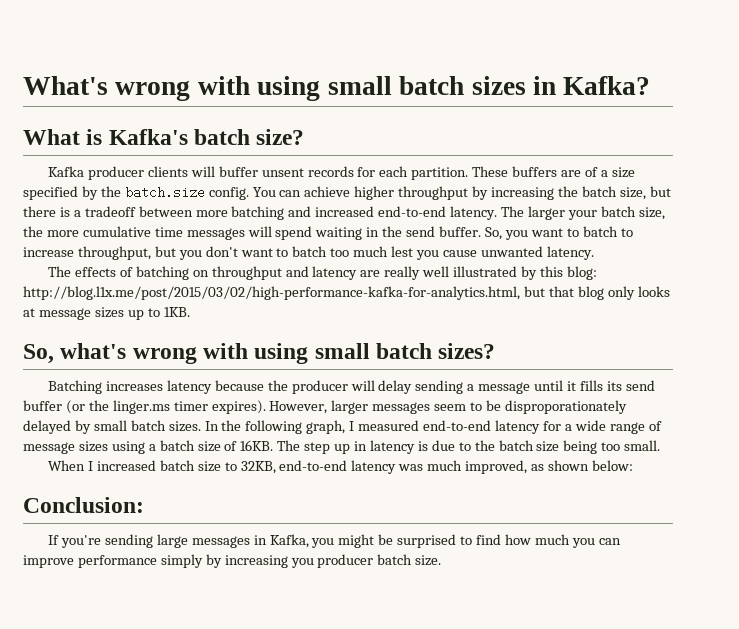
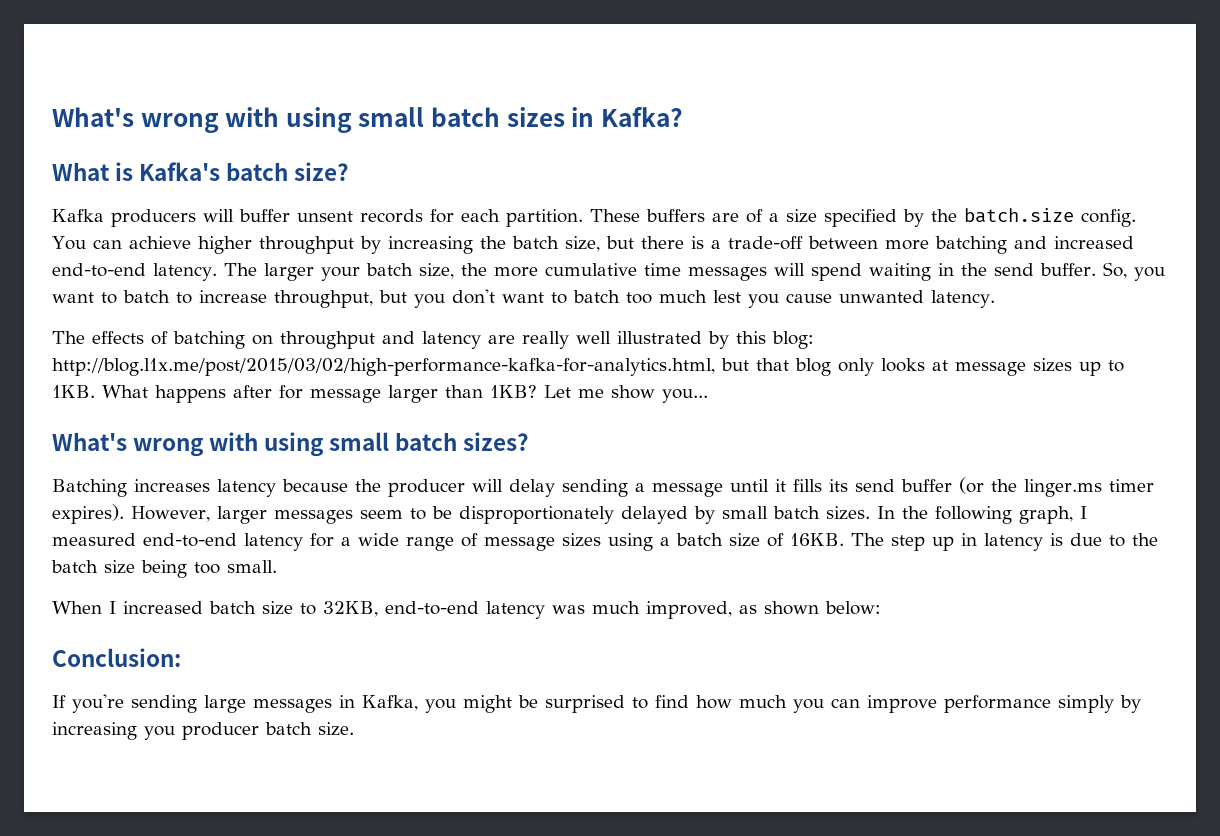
- Kafka producer clients will buffer unsent records for each partition.
+ Kafka producers will buffer unsent records for each partition.
- You can achieve higher throughput by increasing the batch size, but there is a tradeoff between more batching and increased end-to-end latency.
+ You can achieve higher throughput by increasing the batch size, but there is a trade-off between more batching and increased end-to-end latency.
- The effects of batching on throughput and latency are really well illustrated by this blog: http://blog.l1x.me/post/2015/03/02/high-performance-kafka-for-analytics.html, but that blog only looks at message sizes up to 1KB.
- So, what's wrong with using small batch sizes?
+ The effects of batching on throughput and latency are really well illustrated by this blog: http://blog.l1x.me/post/2015/03/02/high-performance-kafka-for-analytics.html, but that blog only looks at message sizes up to 1KB. What happens after for message larger than 1KB? Let me show you...
+ What's wrong with using small batch sizes?
- However, larger messages seem to be disproporationately delayed by small batch sizes.
+ However, larger messages seem to be disproportionately delayed by small batch sizes.

